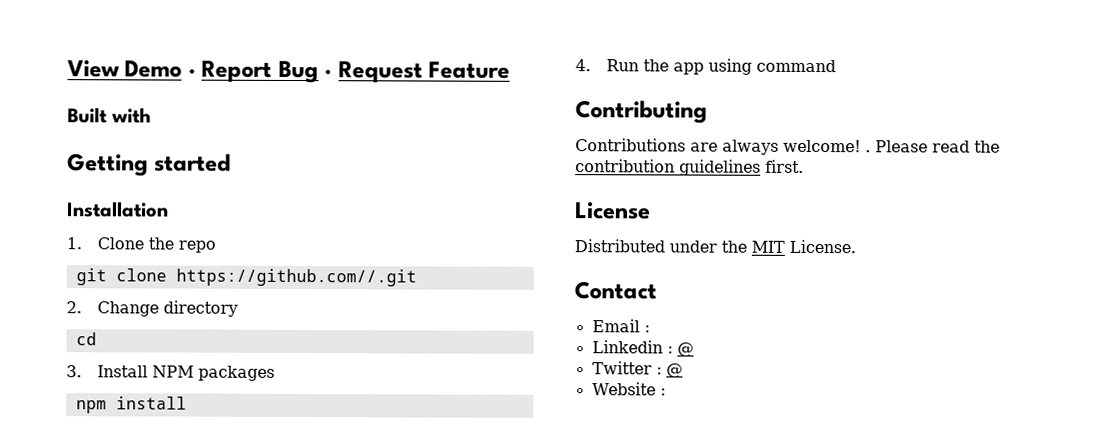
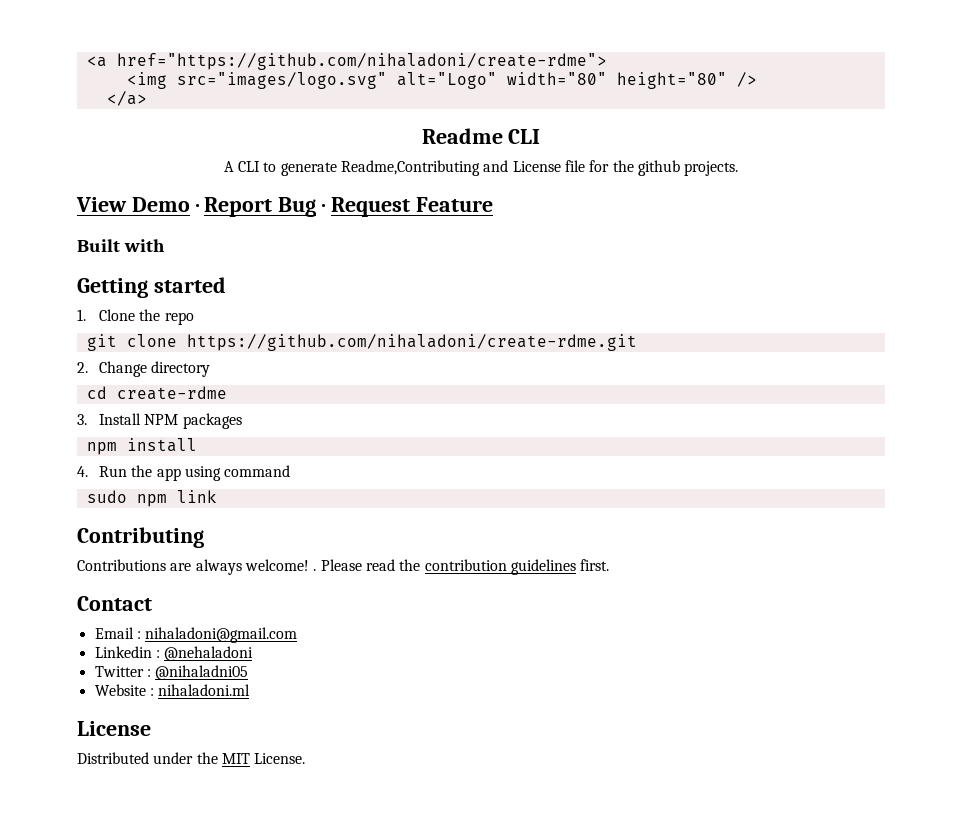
+ <a href="https://github.com/nihaladoni/create-rdme">
+ <img src="images/logo.svg" alt="Logo" width="80" height="80" />
+ </a>
+ Readme CLI
+ A CLI to generate Readme,Contributing and License file for the github projects.
- Installation
- git clone https://github.com//.git
+ git clone https://github.com/nihaladoni/create-rdme.git
- cd
+ cd create-rdme
+ sudo npm link
+ Contact
+ Email : nihaladoni@gmail.com
+ Linkedin : @nehaladoni
+ Twitter : @nihaladni05
+ Website : nihaladoni.ml
- Contact
- Email :
- Linkedin : @
- Twitter : @
- Website :

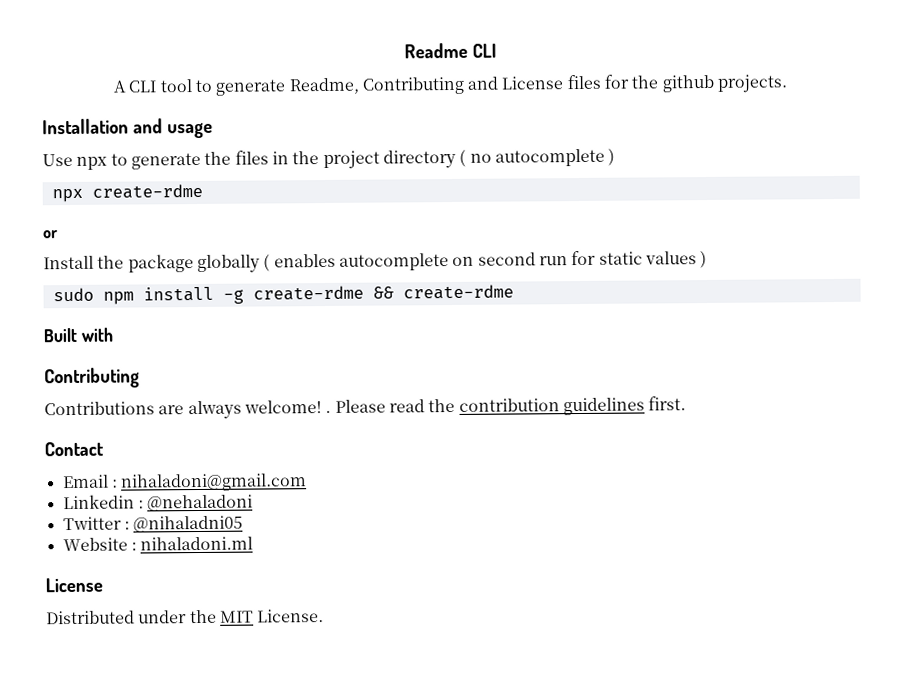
- <a href="https://github.com/nihaladoni/create-rdme">
- <img src="images/logo.svg" alt="Logo" width="80" height="80" />
- </a>
- A CLI to generate Readme,Contributing and License file for the github projects.
+ A CLI tool to generate Readme, Contributing and License files for the github projects.
- View Demo · Report Bug · Request Feature
+ Installation and usage
+ Use npx to generate the files in the project directory ( no autocomplete )
+ npx create-rdme
+ or
+ Install the package globally ( enables autocomplete on second run for static values )
+ sudo npm install -g create-rdme && create-rdme
  Built with
- Getting started
- 1. Clone the repo
- git clone https://github.com/nihaladoni/create-rdme.git
- 2. Change directory
- cd create-rdme
- 3. Install NPM packages
- npm install
- 4. Run the app using command
- sudo npm link

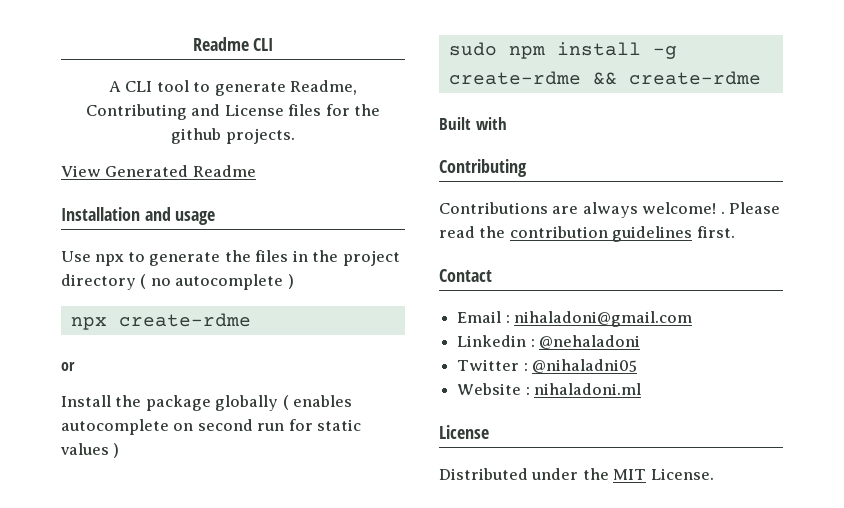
+ View Generated Readme

